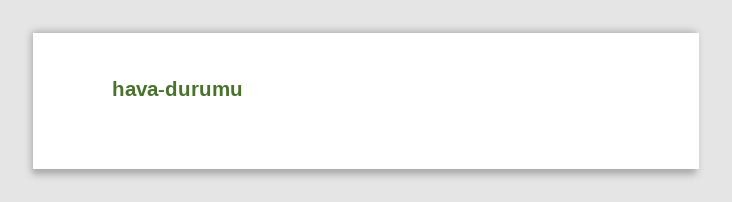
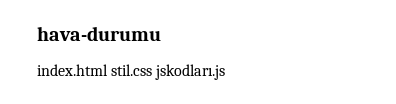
+ index.html stil.css jskodları.js

